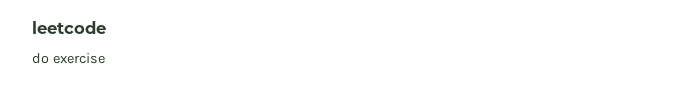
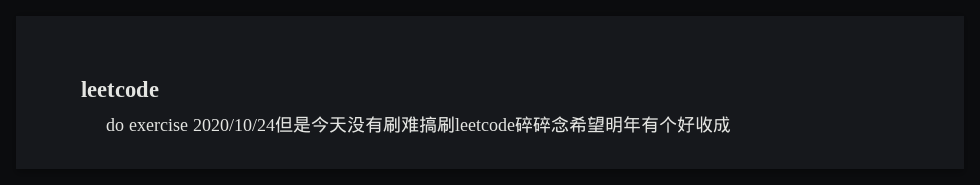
- do exercise
+ do exercise 2020/10/24但是今天没有刷难搞刷leetcode碎碎念希望明年有个好收成

